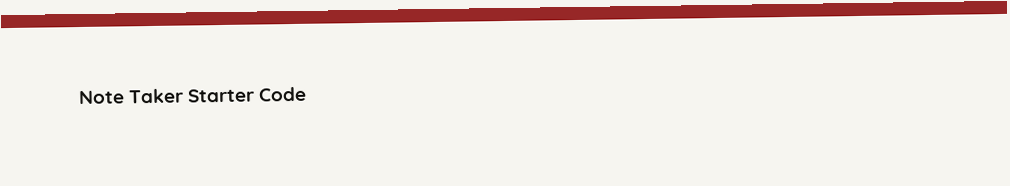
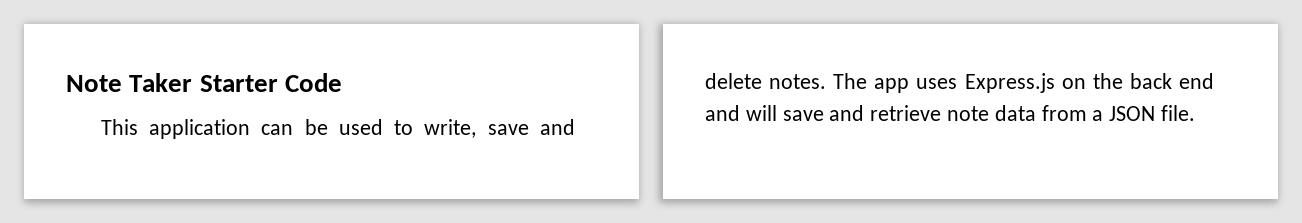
+ This application can be used to write, save and delete notes. The app uses Express.js on the back end and will save and retrieve note data from a JSON file.

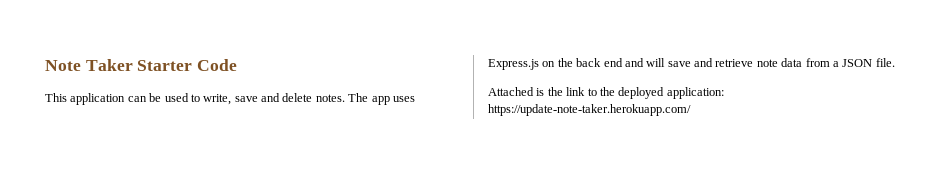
+ Attached is the link to the deployed application: https://update-note-taker.herokuapp.com/

